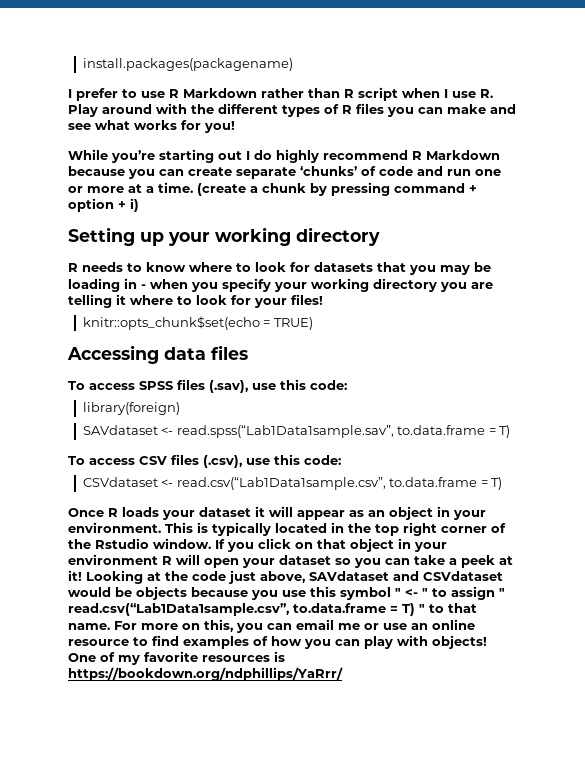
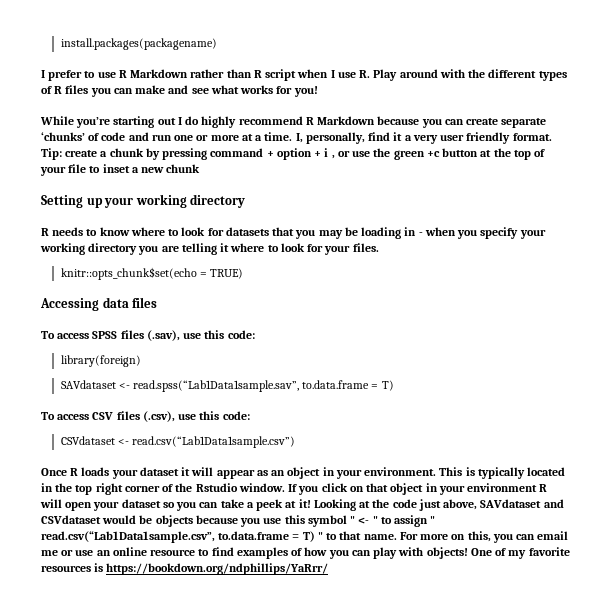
- (create a chunk by pressing command + option + i)
+ I, personally, find it a very user friendly format. Tip: create a chunk by pressing command + option + i , or use the green +c button at the top of your file to inset a new chunk
- R needs to know where to look for datasets that you may be loading in - when you specify your working directory you are telling it where to look for your files!
+ R needs to know where to look for datasets that you may be loading in - when you specify your working directory you are telling it where to look for your files.
- CSVdataset <- read.csv(“Lab1Data1sample.csv”, to.data.frame = T)
+ CSVdataset <- read.csv(“Lab1Data1sample.csv”)

